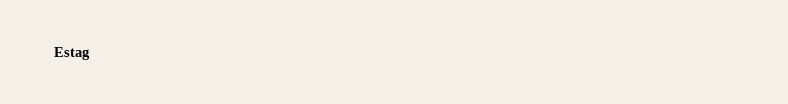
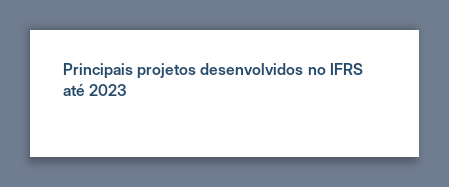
- Estag
+ Principais projetos desenvolvidos no IFRS até 2023

